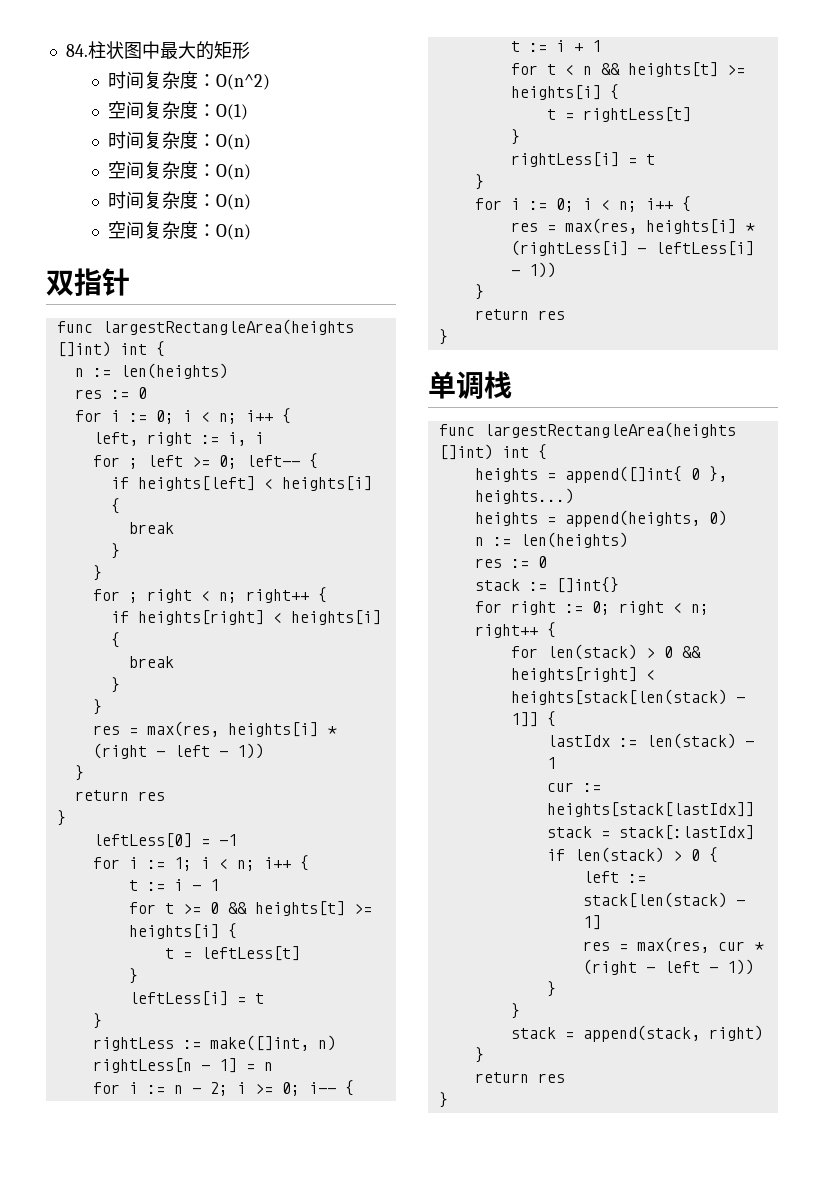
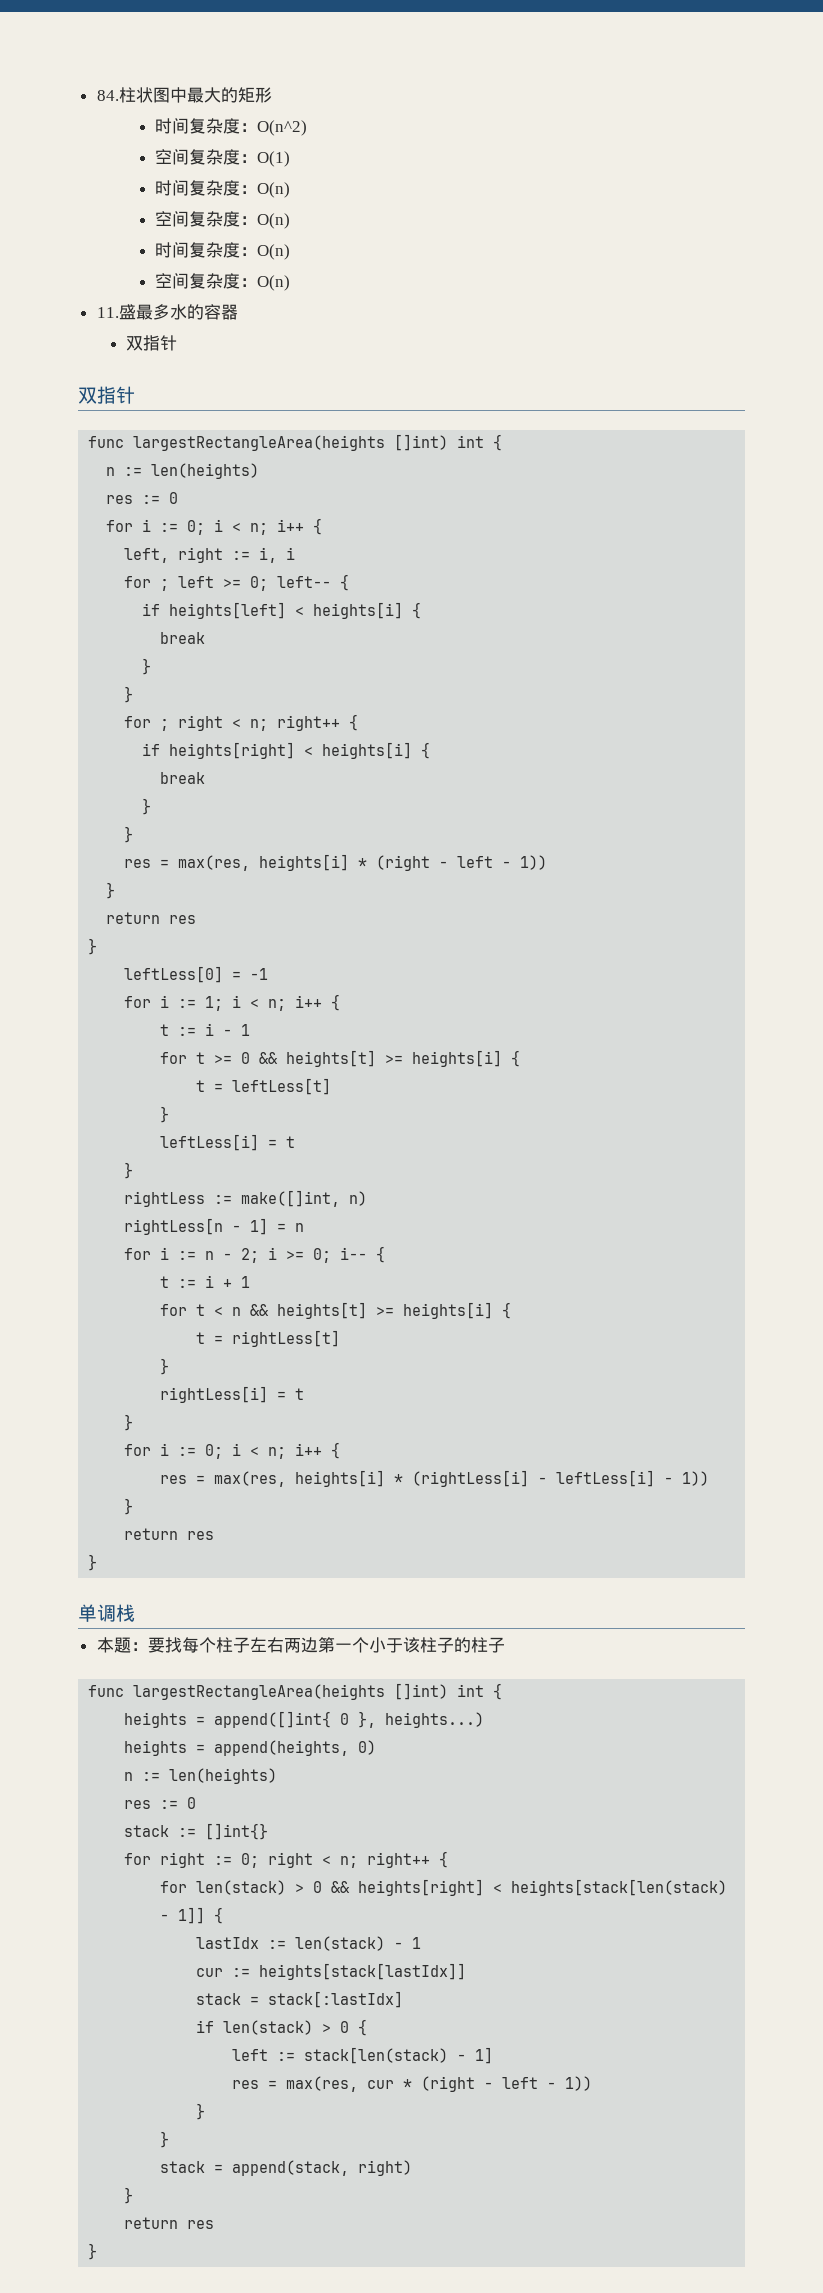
+ 11.盛最多水的容器
+ 双指针
+ 本题：要找每个柱子左右两边第一个小于该柱子的柱子

